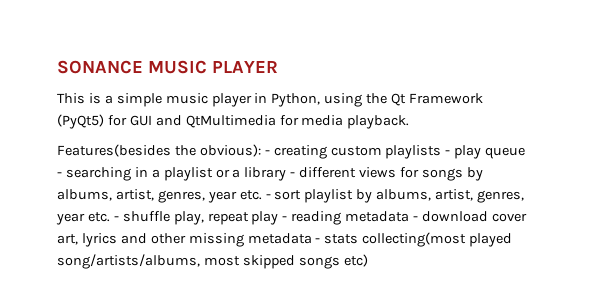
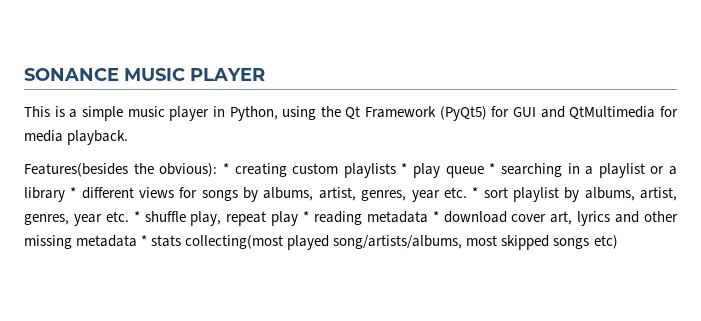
- Features(besides the obvious): - creating custom playlists - play queue - searching in a playlist or a library - different views for songs by albums, artist, genres, year etc. - sort playlist by albums, artist, genres, year etc. - shuffle play, repeat play - reading metadata - download cover art, lyrics and other missing metadata - stats collecting(most played song/artists/albums, most skipped songs etc)
+ Features(besides the obvious): * creating custom playlists * play queue * searching in a playlist or a library * different views for songs by albums, artist, genres, year etc. * sort playlist by albums, artist, genres, year etc. * shuffle play, repeat play * reading metadata * download cover art, lyrics and other missing metadata * stats collecting(most played song/artists/albums, most skipped songs etc)

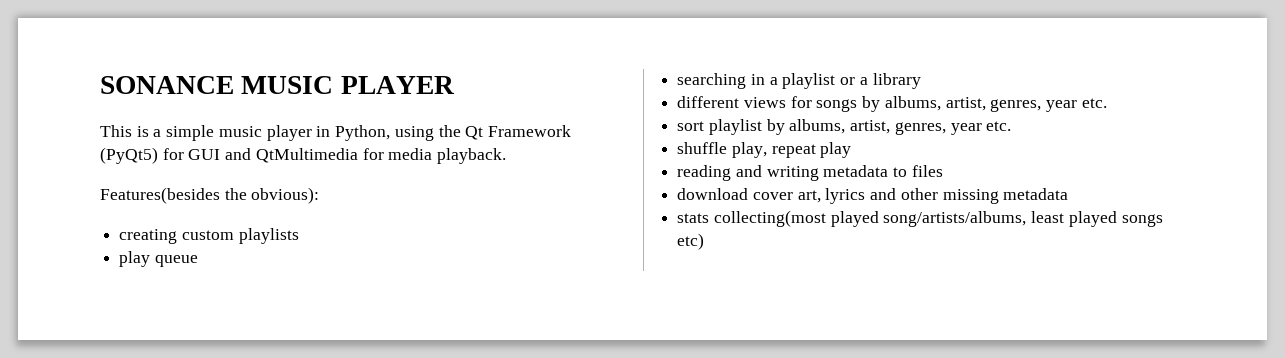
- Features(besides the obvious): * creating custom playlists * play queue * searching in a playlist or a library * different views for songs by albums, artist, genres, year etc. * sort playlist by albums, artist, genres, year etc. * shuffle play, repeat play * reading metadata * download cover art, lyrics and other missing metadata * stats collecting(most played song/artists/albums, most skipped songs etc)
+ Features(besides the obvious):
+ creating custom playlists
+ play queue
+ searching in a playlist or a library
+ different views for songs by albums, artist, genres, year etc.
+ sort playlist by albums, artist, genres, year etc.
+ shuffle play, repeat play
+ reading and writing metadata to files
+ download cover art, lyrics and other missing metadata
+ stats collecting(most played song/artists/albums, least played songs etc)

